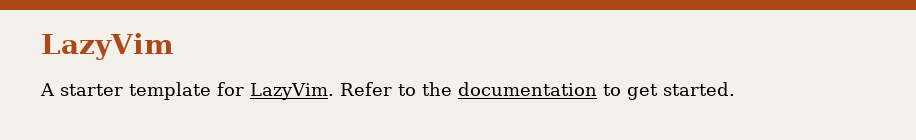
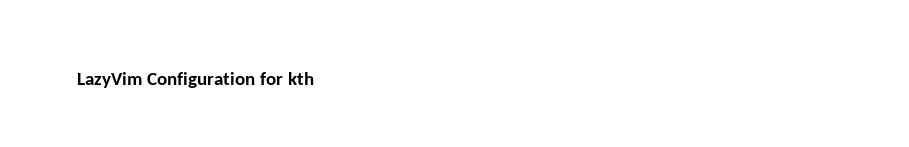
- LazyVim
- A starter template for LazyVim. Refer to the documentation to get started.
+ LazyVim Configuration for kth

